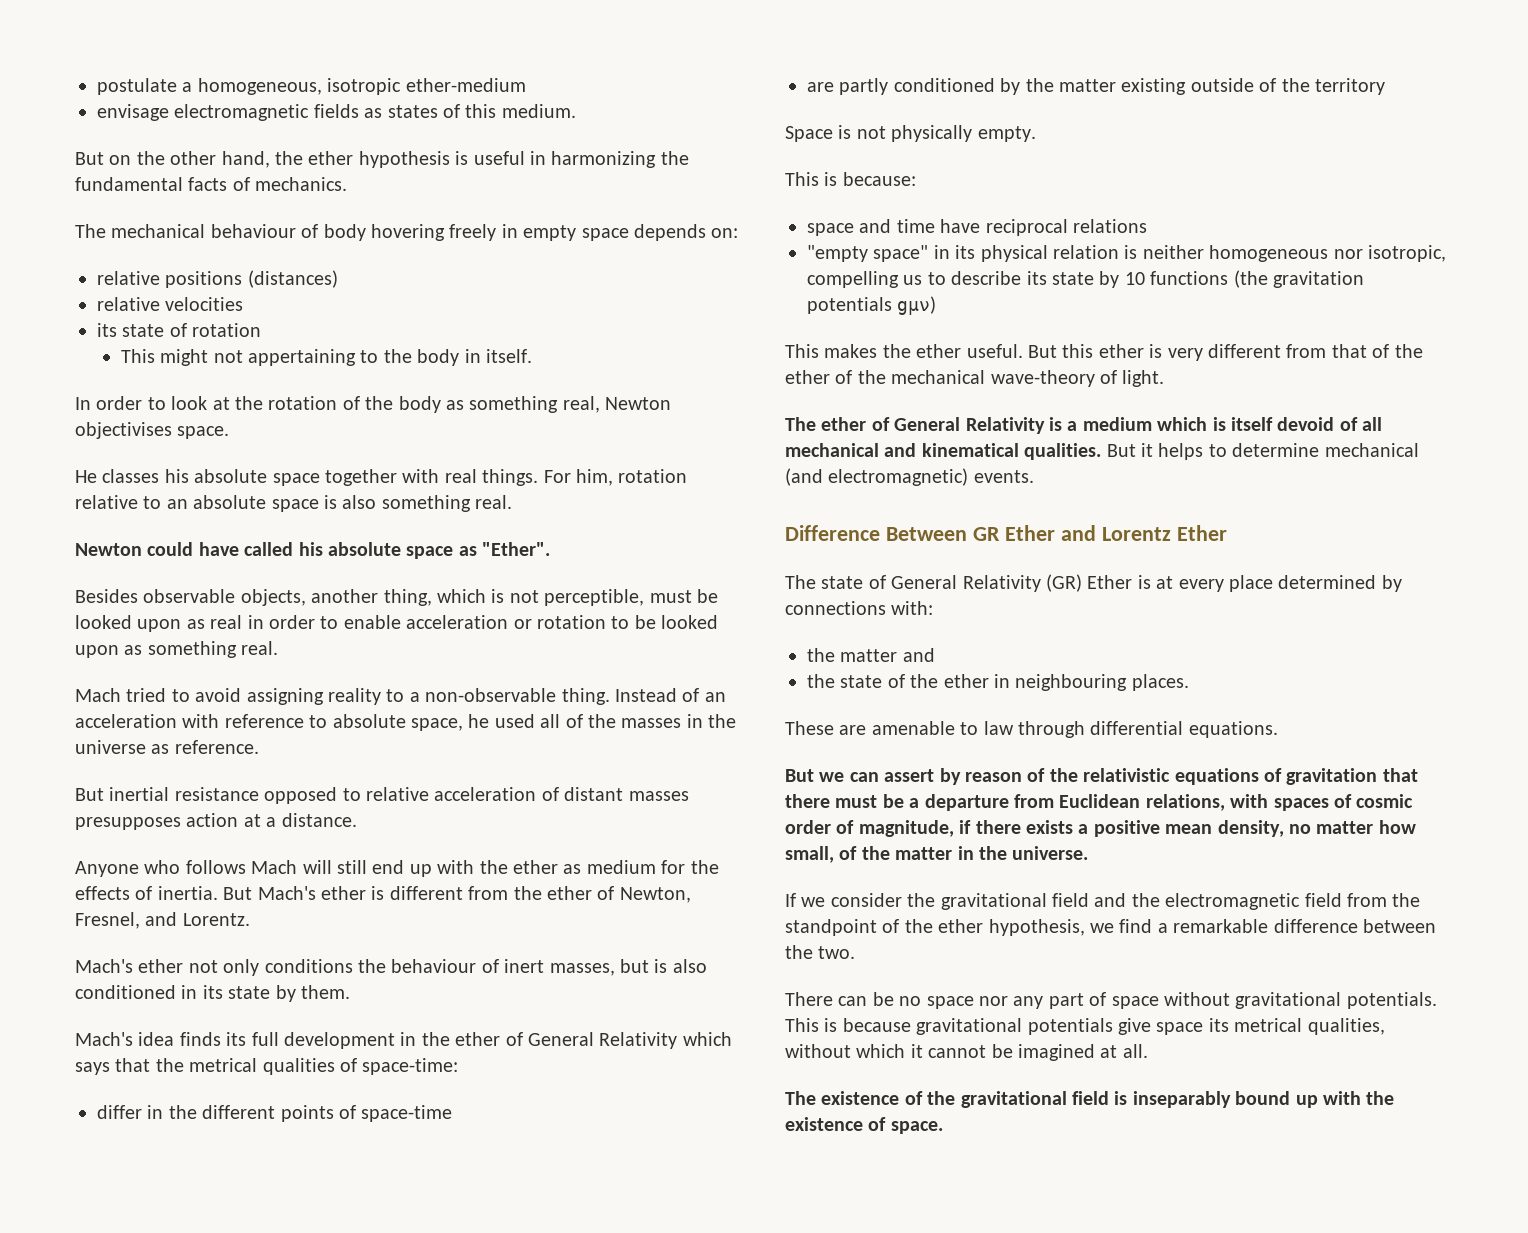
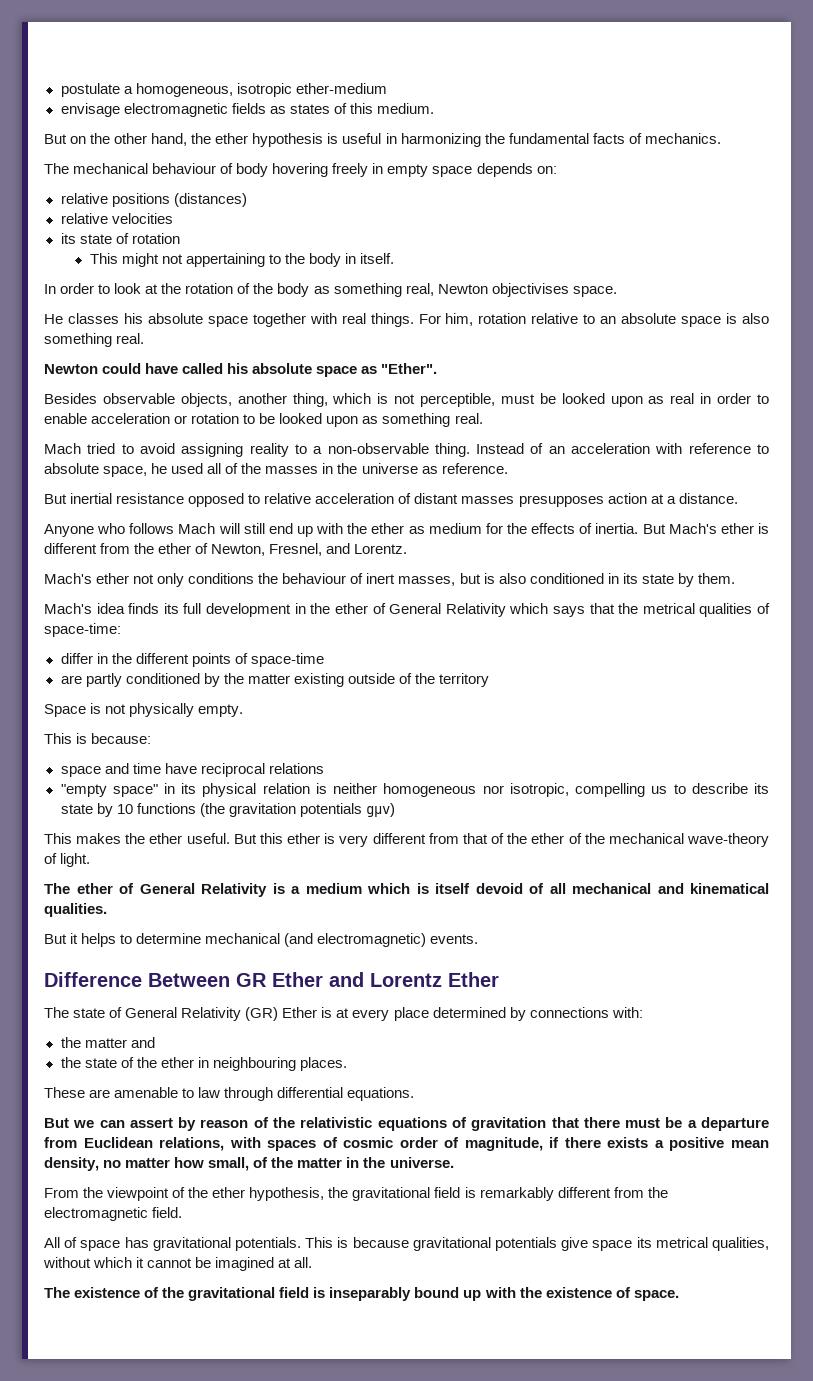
- The ether of General Relativity is a medium which is itself devoid of all mechanical and kinematical qualities. But it helps to determine mechanical (and electromagnetic) events.
+ The ether of General Relativity is a medium which is itself devoid of all mechanical and kinematical qualities.
+ But it helps to determine mechanical (and electromagnetic) events.
- If we consider the gravitational field and the electromagnetic field from the standpoint of the ether hypothesis, we find a remarkable difference between the two.
- There can be no space nor any part of space without gravitational potentials.
+ From the viewpoint of the ether hypothesis, the gravitational field is remarkably different from the electromagnetic field.
+ All of space has gravitational potentials.

